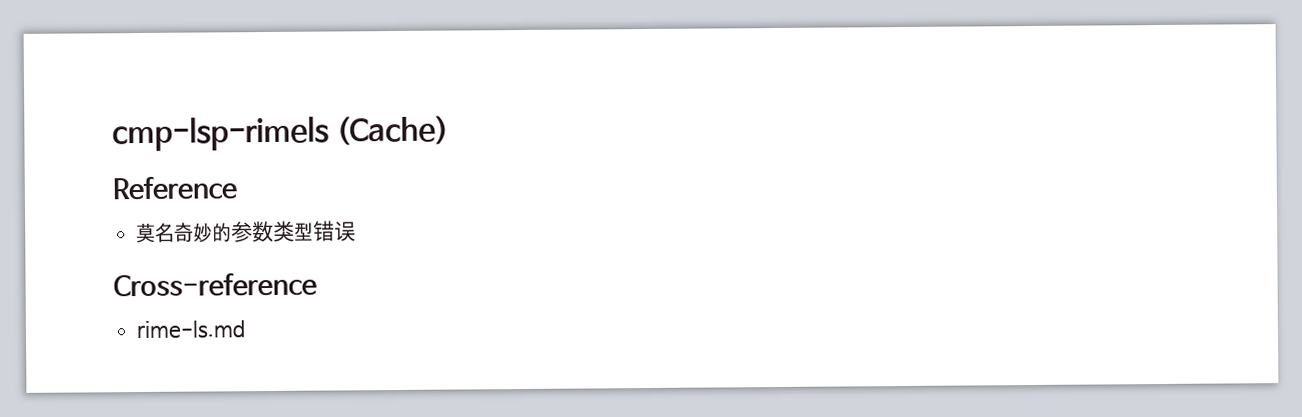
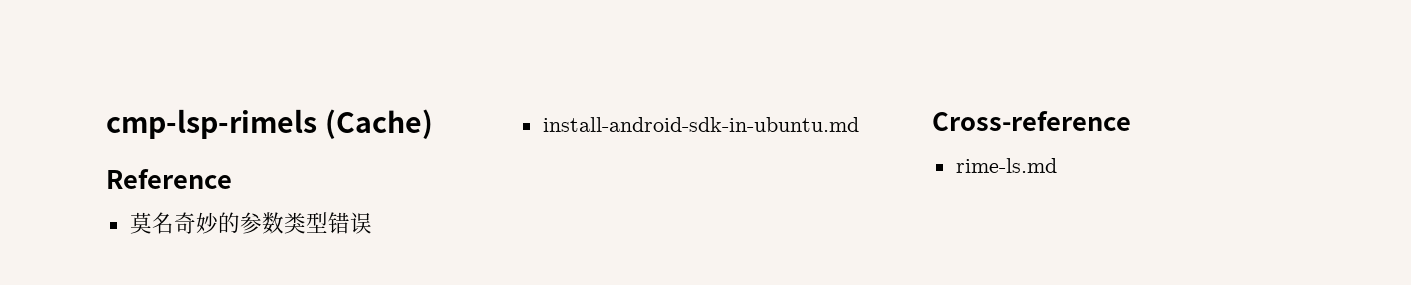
+ install-android-sdk-in-ubuntu.md

